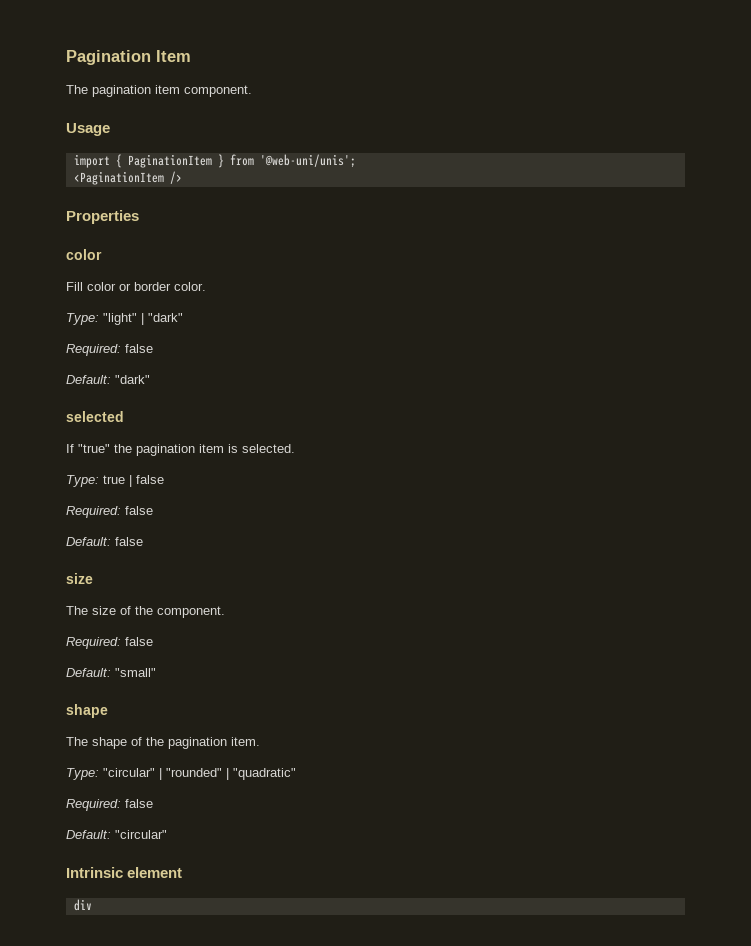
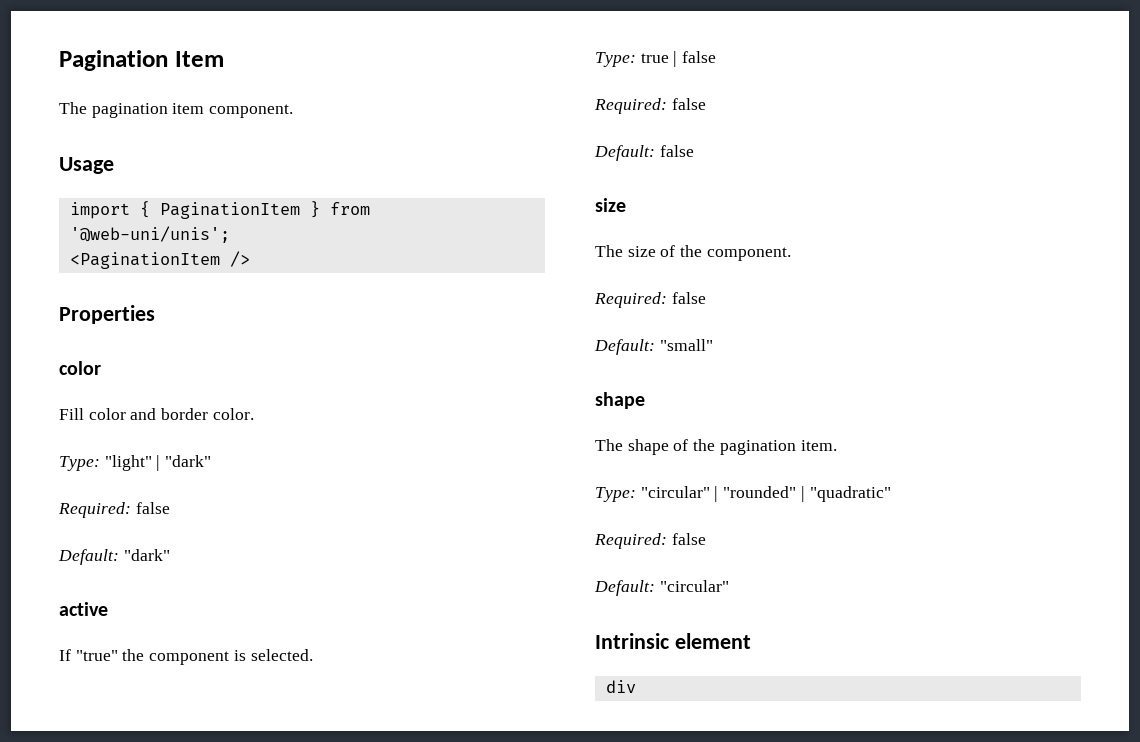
- Fill color or border color.
+ Fill color and border color.
- selected
+ active
- If "true" the pagination item is selected.
+ If "true" the component is selected.

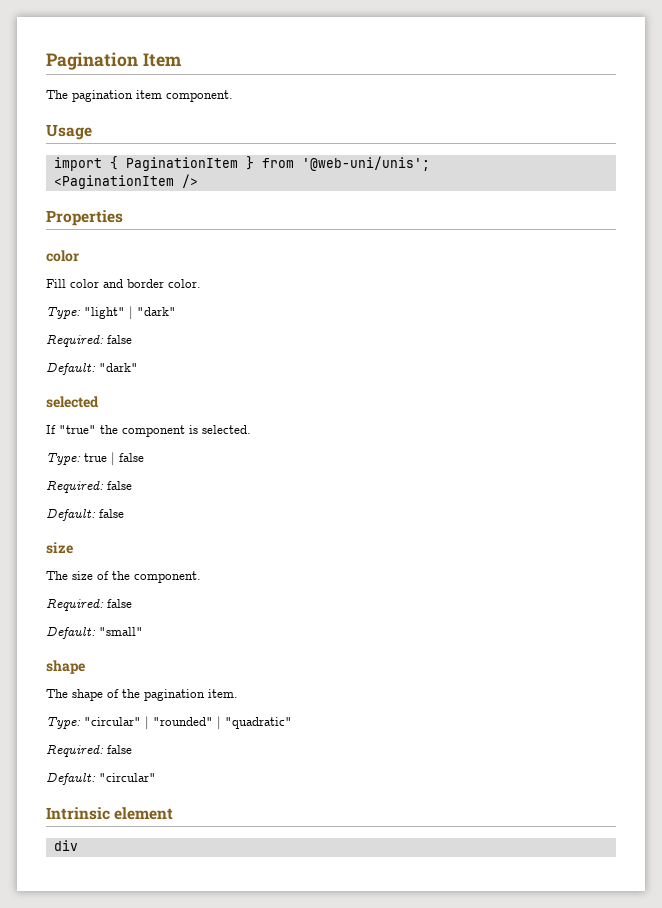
- active
+ selected

